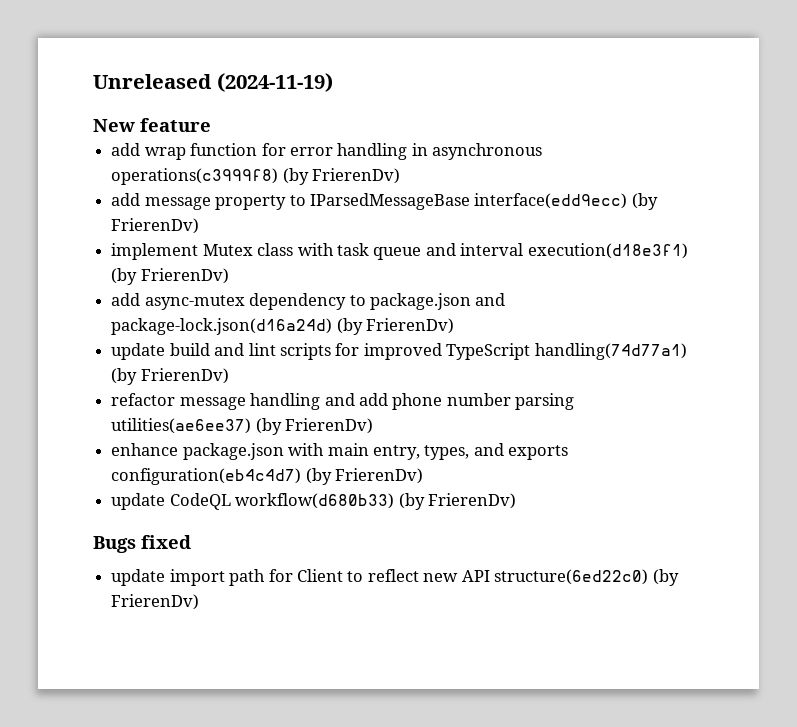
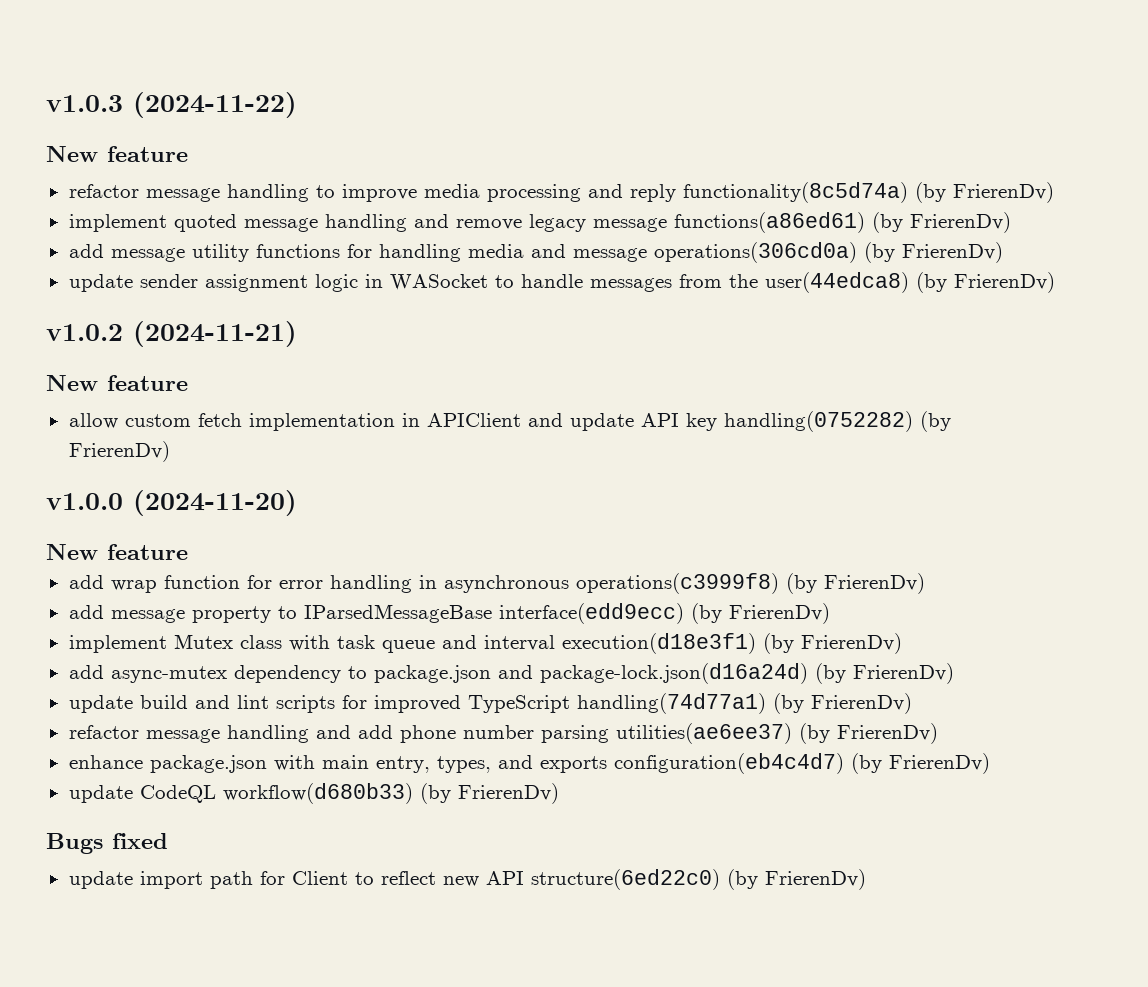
- Unreleased (2024-11-19)
+ v1.0.3 (2024-11-22)
+ New feature
+ refactor message handling to improve media processing and reply functionality(8c5d74a) (by FrierenDv)
+ implement quoted message handling and remove legacy message functions(a86ed61) (by FrierenDv)
+ add message utility functions for handling media and message operations(306cd0a) (by FrierenDv)
+ update sender assignment logic in WASocket to handle messages from the user(44edca8) (by FrierenDv)
+ v1.0.2 (2024-11-21)
+ New feature
+ allow custom fetch implementation in APIClient and update API key handling(0752282) (by FrierenDv)
+ v1.0.0 (2024-11-20)

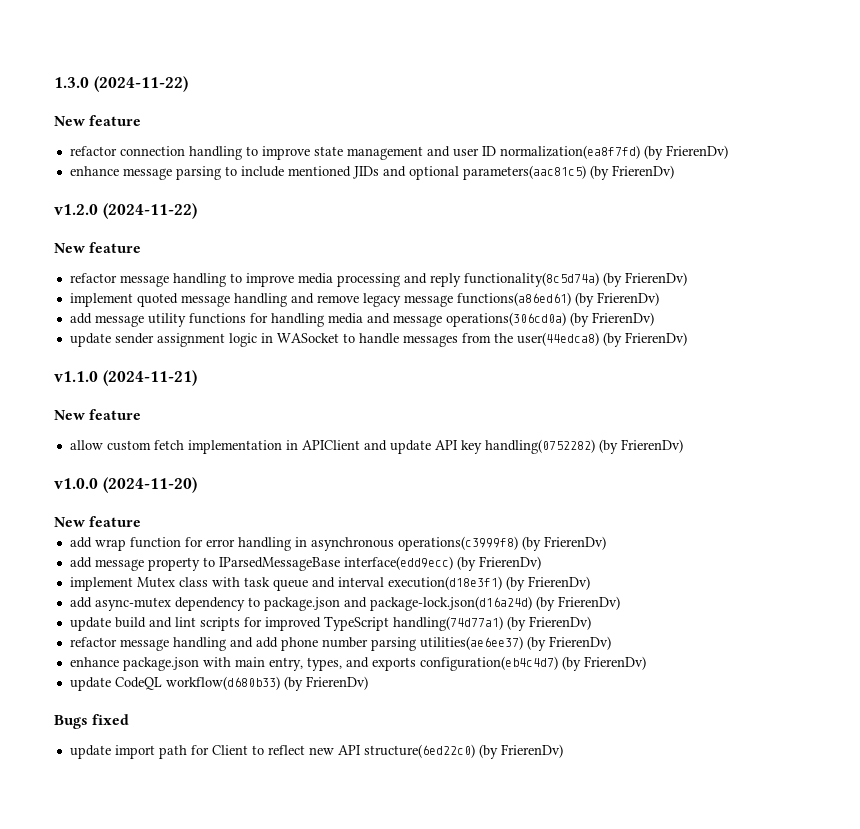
- v1.0.3 (2024-11-22)
+ 1.3.0 (2024-11-22)
+ New feature
+ refactor connection handling to improve state management and user ID normalization(ea8f7fd) (by FrierenDv)
+ enhance message parsing to include mentioned JIDs and optional parameters(aac81c5) (by FrierenDv)
+ v1.2.0 (2024-11-22)
- v1.0.2 (2024-11-21)
+ v1.1.0 (2024-11-21)

